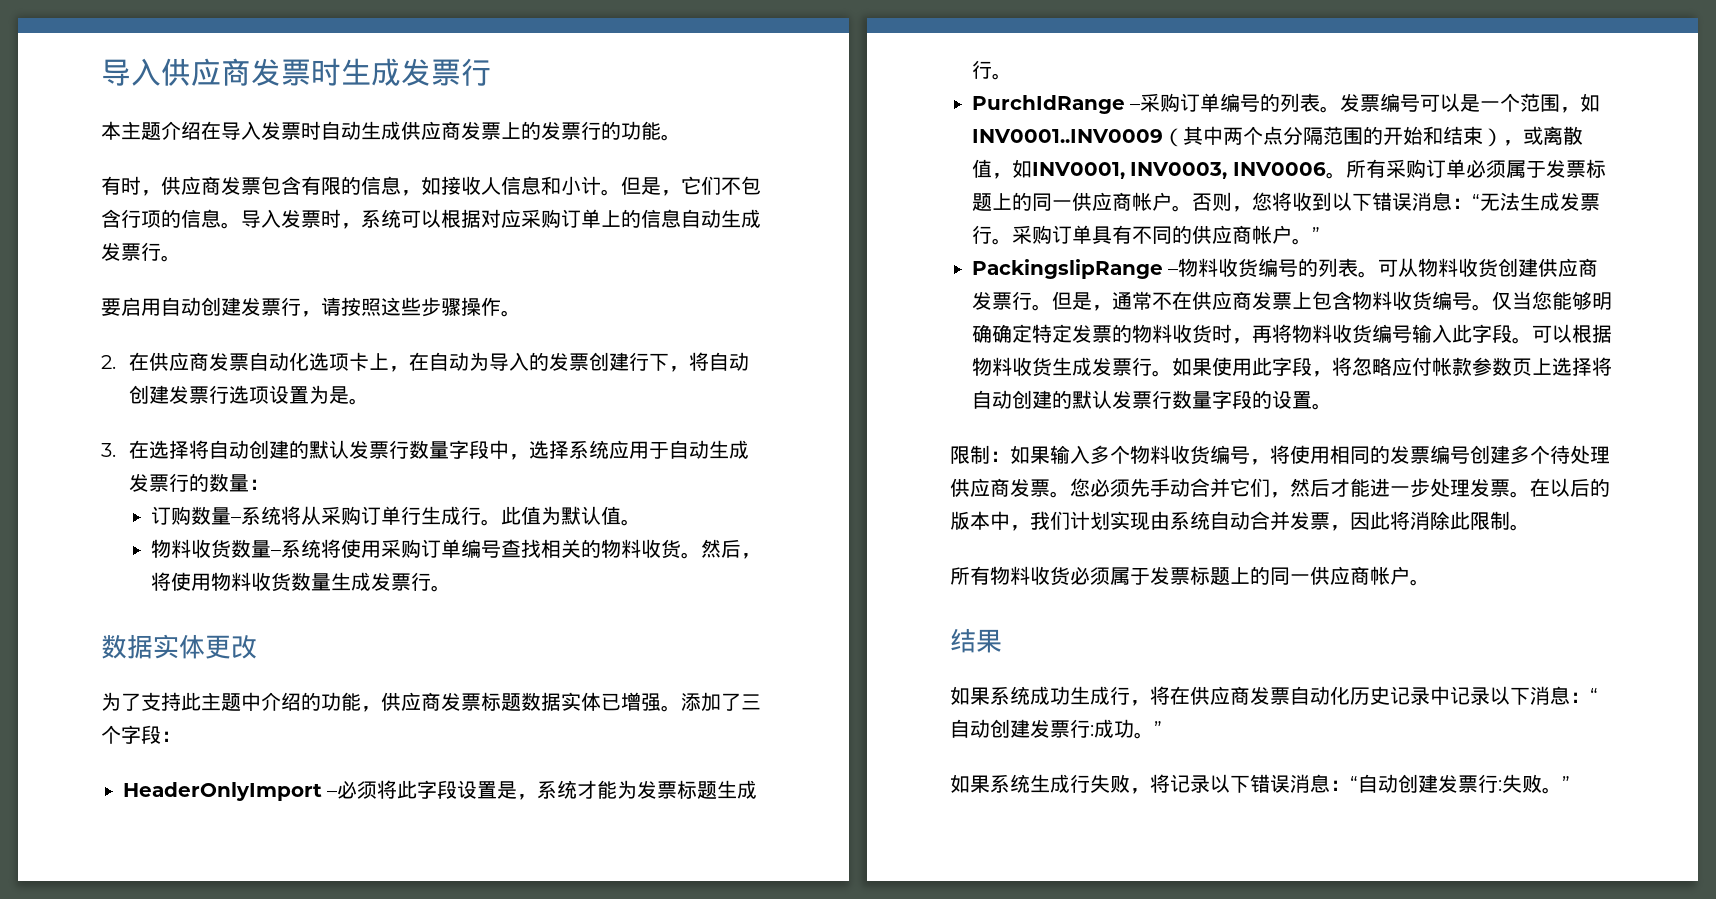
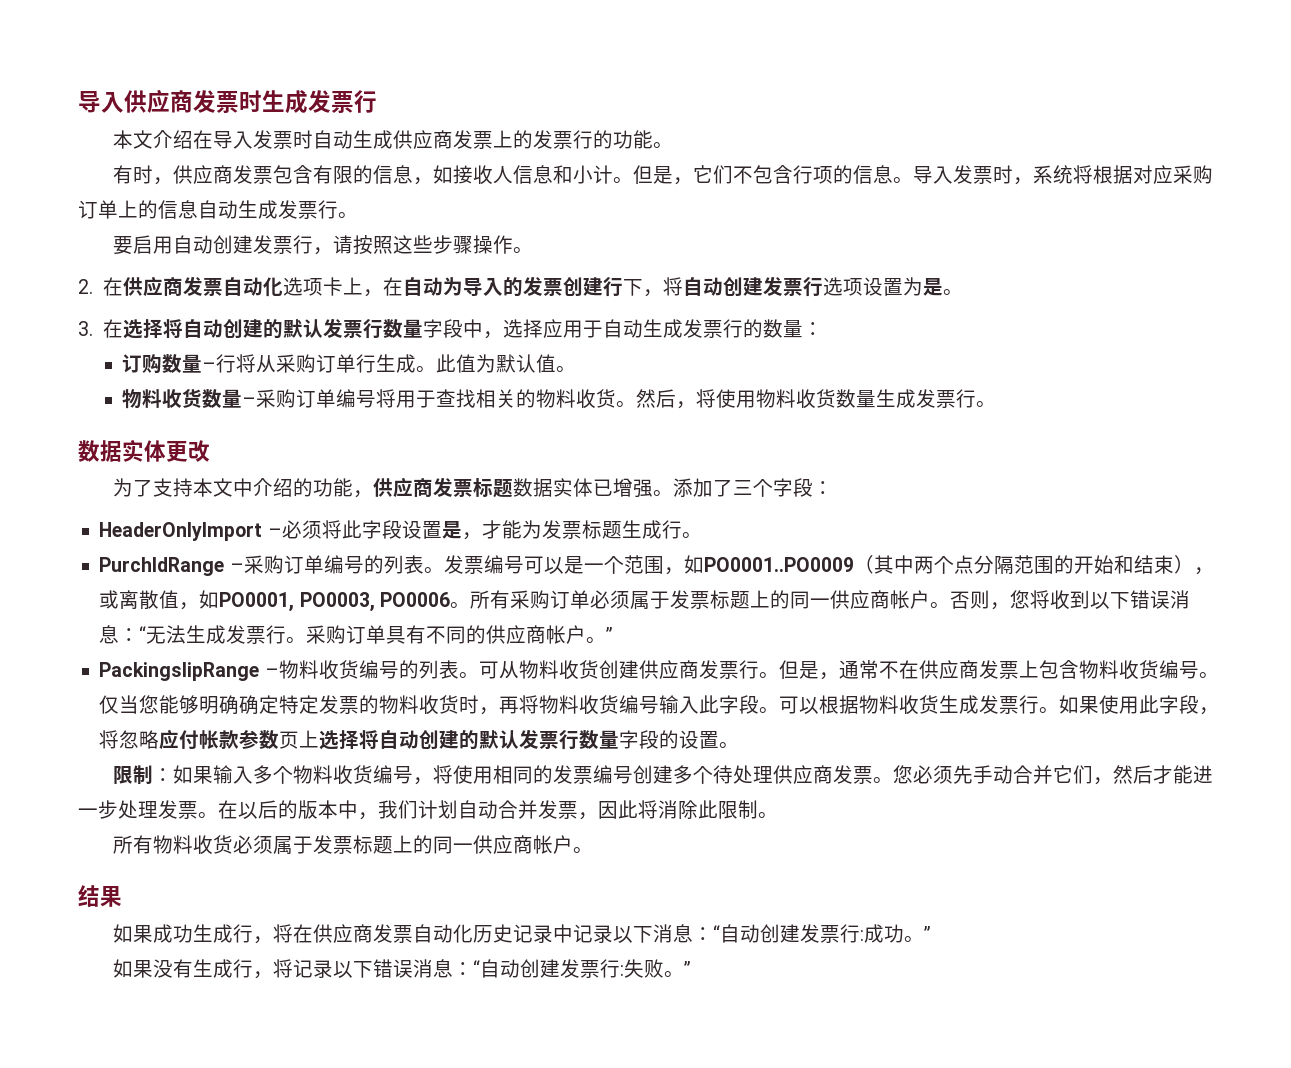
- 本主题介绍在导入发票时自动生成供应商发票上的发票行的功能。
+ 本文介绍在导入发票时自动生成供应商发票上的发票行的功能。
- 导入发票时，系统可以根据对应采购订单上的信息自动生成发票行。
+ 导入发票时，系统将根据对应采购订单上的信息自动生成发票行。
- 3.在选择将自动创建的默认发票行数量字段中，选择系统应用于自动生成发票行的数量：
+ 3.在选择将自动创建的默认发票行数量字段中，选择应用于自动生成发票行的数量：
- 订购数量–系统将从采购订单行生成行。
+ 订购数量–行将从采购订单行生成。
- 物料收货数量–系统将使用采购订单编号查找相关的物料收货。
+ 物料收货数量–采购订单编号将用于查找相关的物料收货。
- 为了支持此主题中介绍的功能，供应商发票标题数据实体已增强。
+ 为了支持本文中介绍的功能，供应商发票标题数据实体已增强。
- HeaderOnlyImport –必须将此字段设置是，系统才能为发票标题生成行。
+ HeaderOnlyImport –必须将此字段设置是，才能为发票标题生成行。
- 发票编号可以是一个范围，如INV0001..INV0009（其中两个点分隔范围的开始和结束），或离散值，如INV0001, INV0003, INV0006。
+ 发票编号可以是一个范围，如PO0001..PO0009（其中两个点分隔范围的开始和结束），或离散值，如PO0001, PO0003, PO0006。
- 在以后的版本中，我们计划实现由系统自动合并发票，因此将消除此限制。
+ 在以后的版本中，我们计划自动合并发票，因此将消除此限制。
- 如果系统成功生成行，将在供应商发票自动化历史记录中记录以下消息：“自动创建发票行:成功。”
+ 如果成功生成行，将在供应商发票自动化历史记录中记录以下消息：“自动创建发票行:成功。”
- 如果系统生成行失败，将记录以下错误消息：“自动创建发票行:失败。”
+ 如果没有生成行，将记录以下错误消息：“自动创建发票行:失败。”

